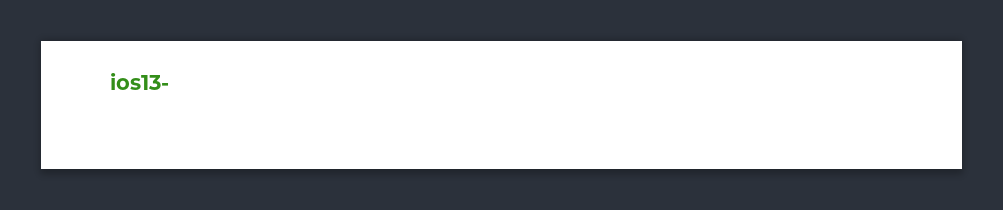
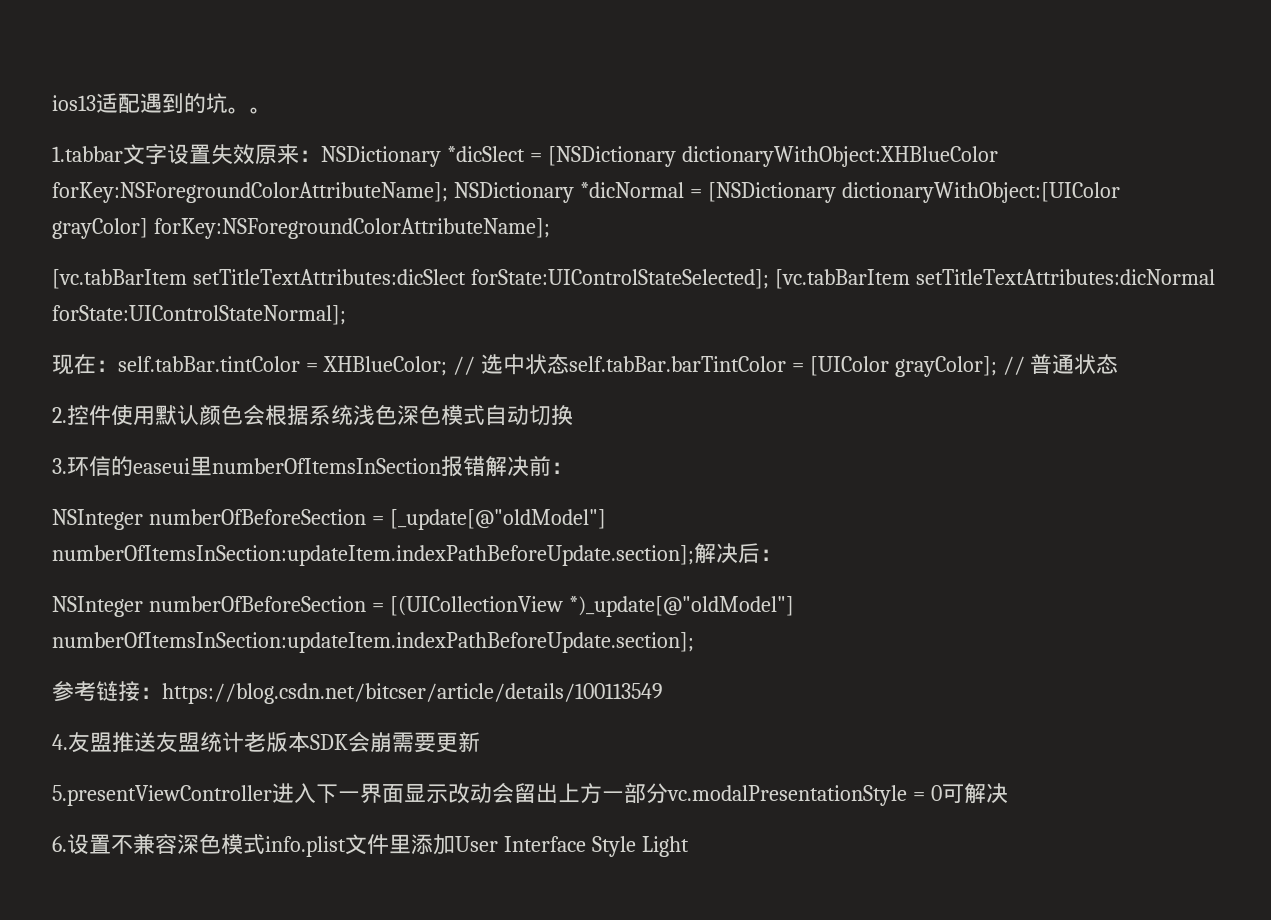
- ios13-
+ ios13适配遇到的坑。。
+ 1.tabbar文字设置失效原来：NSDictionary *dicSlect = [NSDictionary dictionaryWithObject:XHBlueColor forKey:NSForegroundColorAttributeName]; NSDictionary *dicNormal = [NSDictionary dictionaryWithObject:[UIColor grayColor] forKey:NSForegroundColorAttributeName];
+ [vc.tabBarItem setTitleTextAttributes:dicSlect forState:UIControlStateSelected]; [vc.tabBarItem setTitleTextAttributes:dicNormal forState:UIControlStateNormal];
+ 现在：self.tabBar.tintColor = XHBlueColor; // 选中状态self.tabBar.barTintColor = [UIColor grayColor]; // 普通状态
+ 2.控件使用默认颜色会根据系统浅色深色模式自动切换
+ 3.环信的easeui里numberOfItemsInSection报错解决前：
+ NSInteger numberOfBeforeSection = [_update[@"oldModel"] numberOfItemsInSection:updateItem.indexPathBeforeUpdate.section];解决后：
+ NSInteger numberOfBeforeSection = [(UICollectionView *)_update[@"oldModel"] numberOfItemsInSection:updateItem.indexPathBeforeUpdate.section];
+ 参考链接：https://blog.csdn.net/bitcser/article/details/100113549
+ 4.友盟推送友盟统计老版本SDK会崩需要更新
+ 5.presentViewController进入下一界面显示改动会留出上方一部分vc.modalPresentationStyle = 0可解决
+ 6.设置不兼容深色模式info.plist文件里添加User Interface Style Light

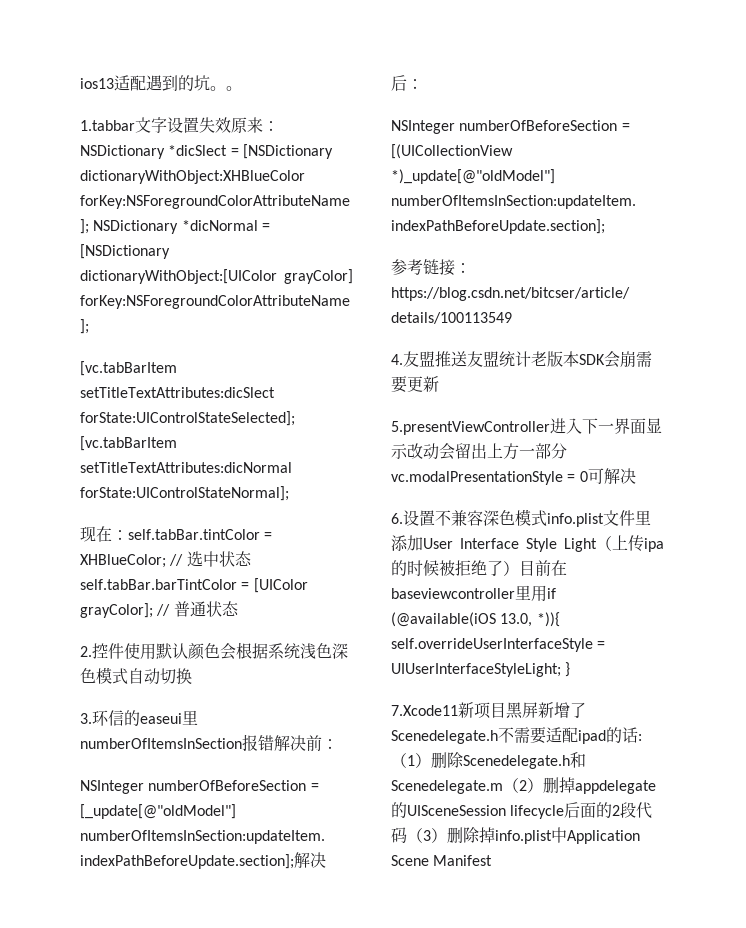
- 6.设置不兼容深色模式info.plist文件里添加User Interface Style Light
+ 6.设置不兼容深色模式info.plist文件里添加User Interface Style Light（上传ipa的时候被拒绝了）目前在baseviewcontroller里用if (@available(iOS 13.0, *)){ self.overrideUserInterfaceStyle = UIUserInterfaceStyleLight; }
+ 7.Xcode11新项目黑屏新增了Scenedelegate.h不需要适配ipad的话:（1）删除Scenedelegate.h和Scenedelegate.m（2）删掉appdelegate的UISceneSession lifecycle后面的2段代码（3）删除掉info.plist中Application Scene Manifest

